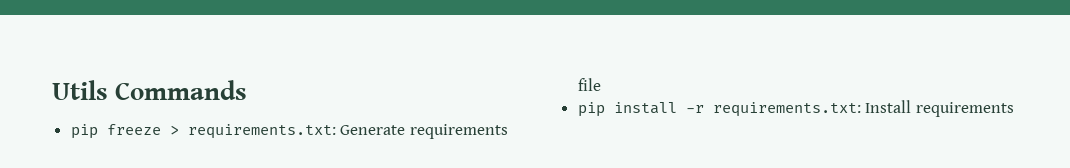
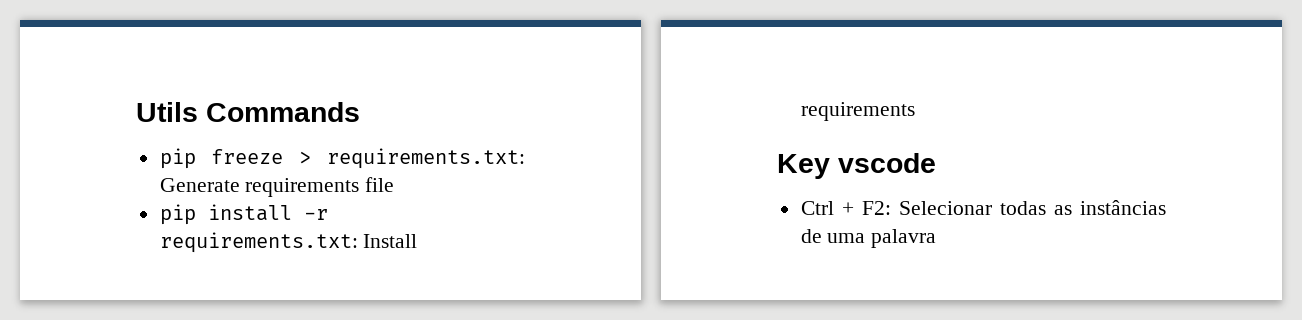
+ Key vscode
+ Ctrl + F2: Selecionar todas as instâncias de uma palavra

